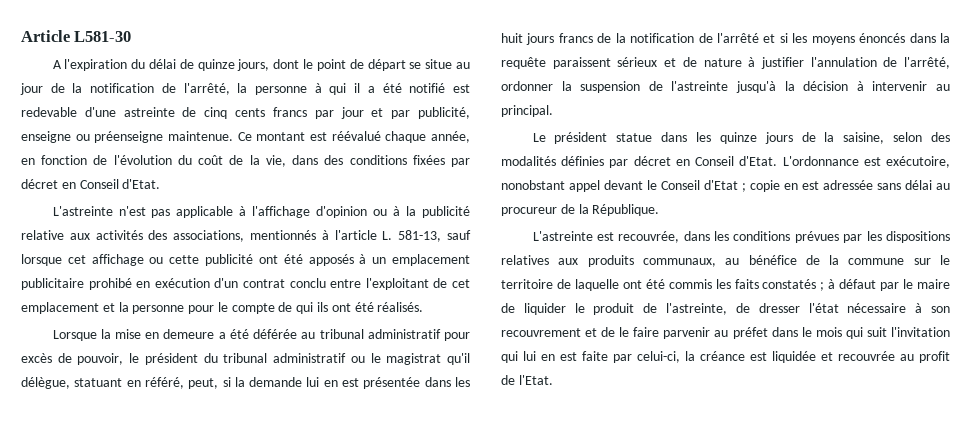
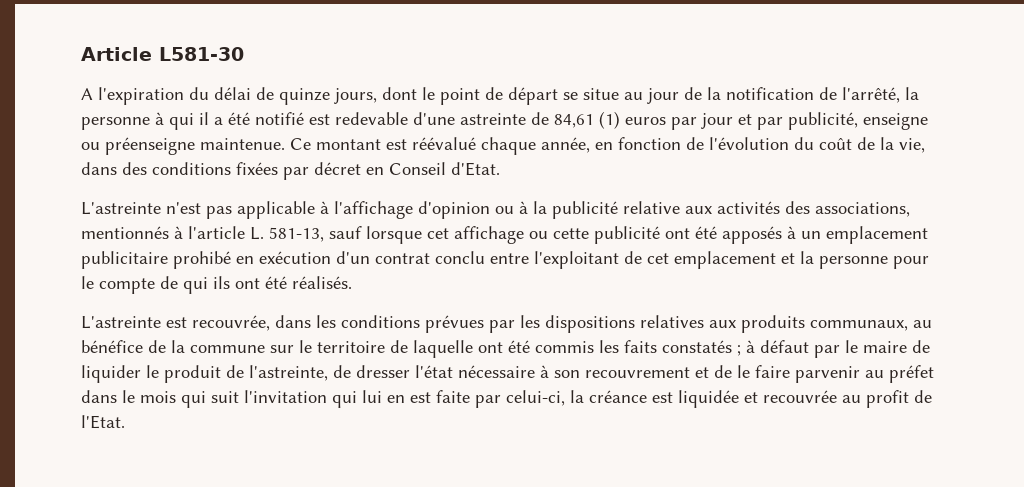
- A l'expiration du délai de quinze jours, dont le point de départ se situe au jour de la notification de l'arrêté, la personne à qui il a été notifié est redevable d'une astreinte de cinq cents francs par jour et par publicité, enseigne ou préenseigne maintenue.
+ A l'expiration du délai de quinze jours, dont le point de départ se situe au jour de la notification de l'arrêté, la personne à qui il a été notifié est redevable d'une astreinte de 84,61 (1) euros par jour et par publicité, enseigne ou préenseigne maintenue.
- Lorsque la mise en demeure a été déférée au tribunal administratif pour excès de pouvoir, le président du tribunal administratif ou le magistrat qu'il délègue, statuant en référé, peut, si la demande lui en est présentée dans les huit jours francs de la notification de l'arrêté et si les moyens énoncés dans la requête paraissent sérieux et de nature à justifier l'annulation de l'arrêté, ordonner la suspension de l'astreinte jusqu'à la décision à intervenir au principal.
- Le président statue dans les quinze jours de la saisine, selon des modalités définies par décret en Conseil d'Etat. L'ordonnance est exécutoire, nonobstant appel devant le Conseil d'Etat ; copie en est adressée sans délai au procureur de la République.

